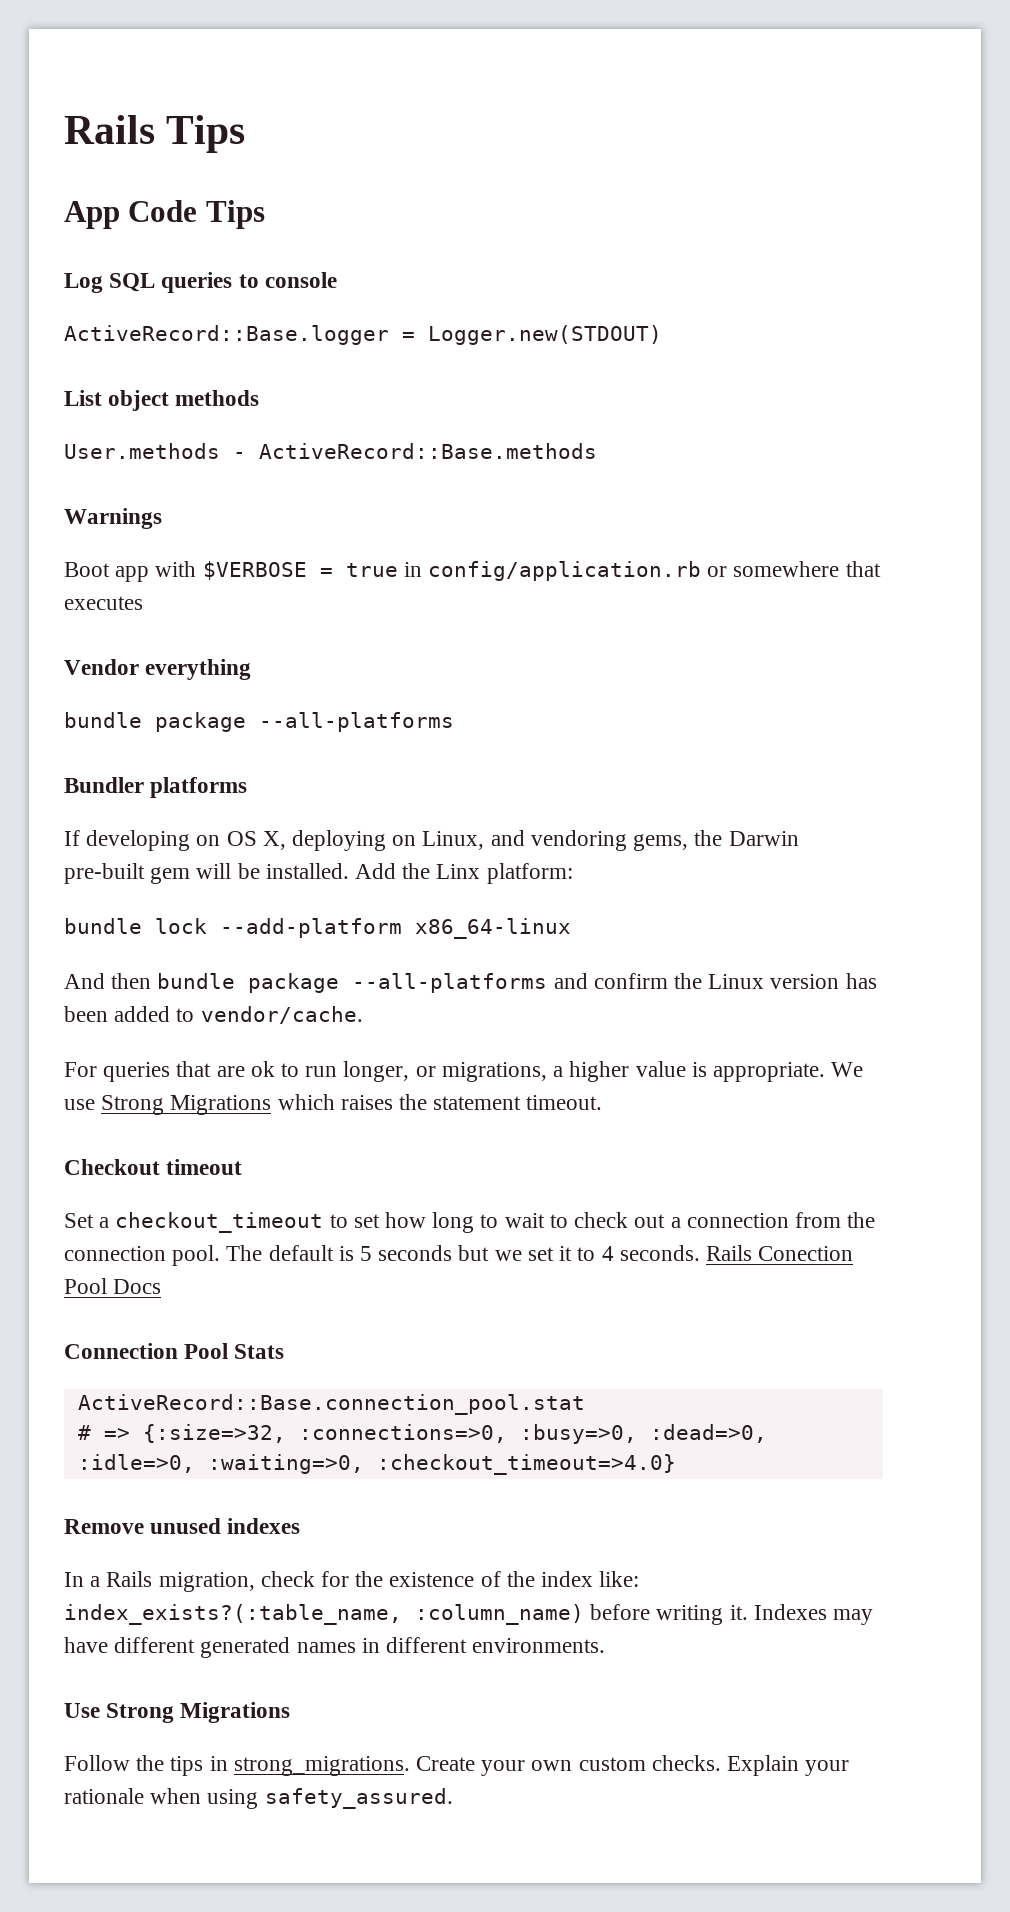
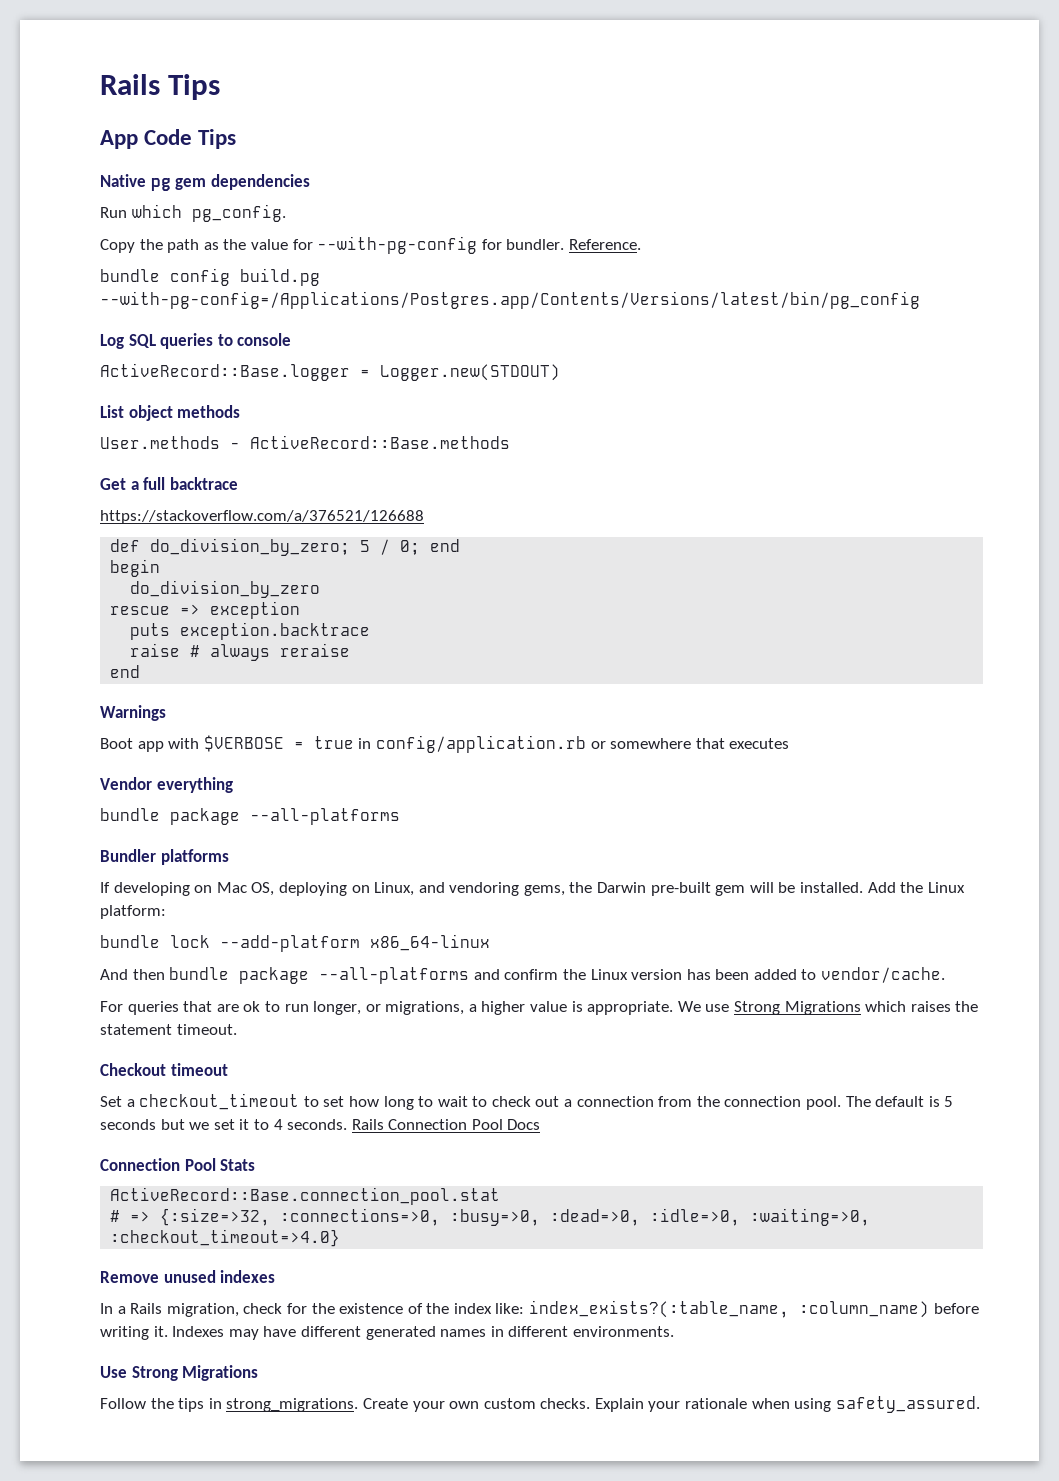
+ Native pg gem dependencies
+ Run which pg_config.
+ Copy the path as the value for --with-pg-config for bundler. Reference.
+ bundle config build.pg --with-pg-config=/Applications/Postgres.app/Contents/Versions/latest/bin/pg_config
+ Get a full backtrace
+ https://stackoverflow.com/a/376521/126688
+ def do_division_by_zero; 5 / 0; end
+ begin
+ do_division_by_zero
+ rescue => exception
+ puts exception.backtrace
+ raise # always reraise
+ end
- If developing on OS X, deploying on Linux, and vendoring gems, the Darwin pre-built gem will be installed.
+ If developing on Mac OS, deploying on Linux, and vendoring gems, the Darwin pre-built gem will be installed.
- Add the Linx platform:
+ Add the Linux platform:
- Rails Conection Pool Docs
+ Rails Connection Pool Docs

